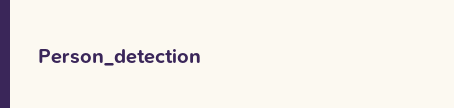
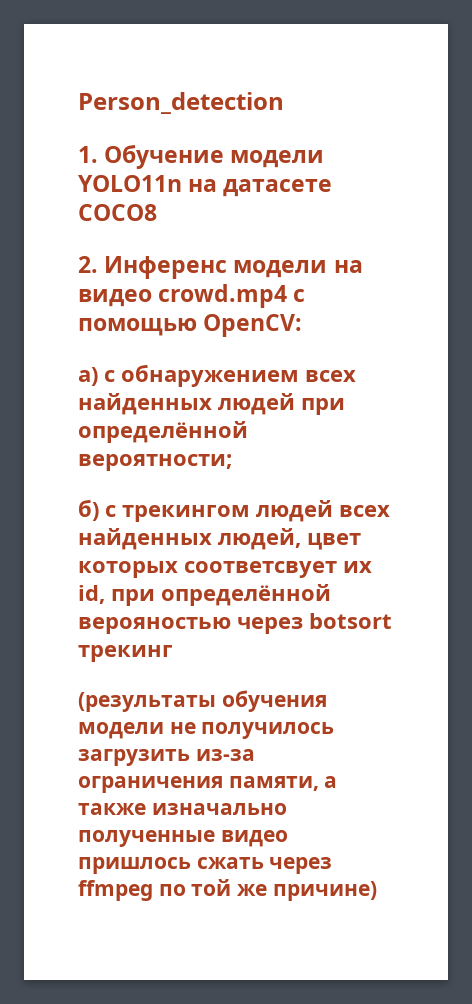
+ 1. Обучение модели YOLO11n на датасете COCO8
+ 2. Инференс модели на видео crowd.mp4 с помощью OpenCV:
+ а) с обнаружением всех найденных людей при определённой вероятности;
+ б) c трекингом людей всех найденных людей, цвет которых соответсвует их id, при определённой верояностью через botsort трекинг
+ (результаты обучения модели не получилось загрузить из-за ограничения памяти, а также изначально полученные видео пришлось сжать через ffmpeg по той же причине)

